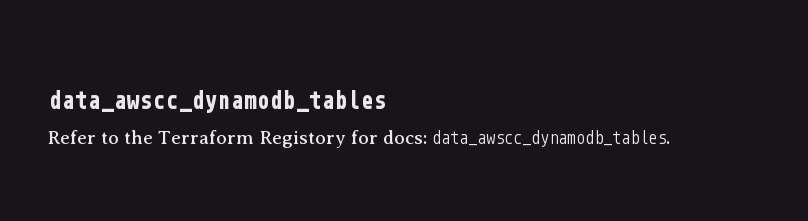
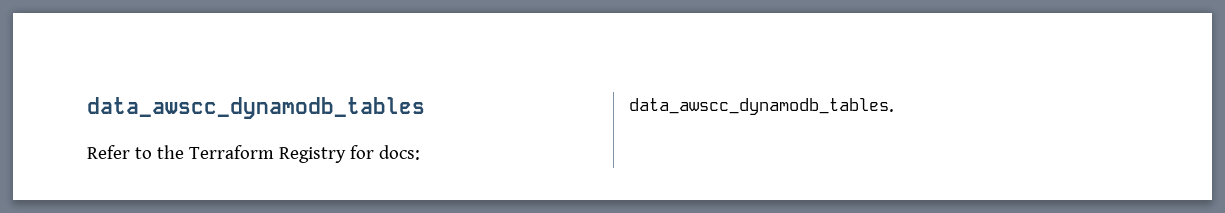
- Refer to the Terraform Registory for docs: data_awscc_dynamodb_tables.
+ Refer to the Terraform Registry for docs: data_awscc_dynamodb_tables.

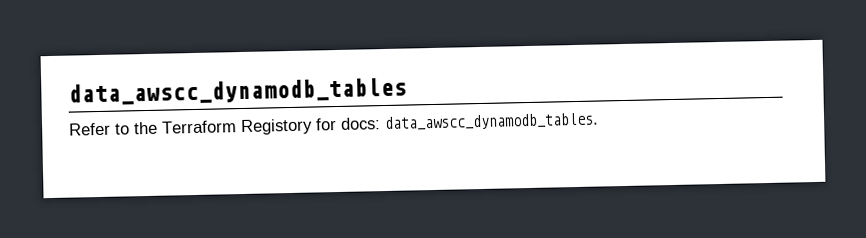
- Refer to the Terraform Registry for docs: data_awscc_dynamodb_tables.
+ Refer to the Terraform Registory for docs: data_awscc_dynamodb_tables.

